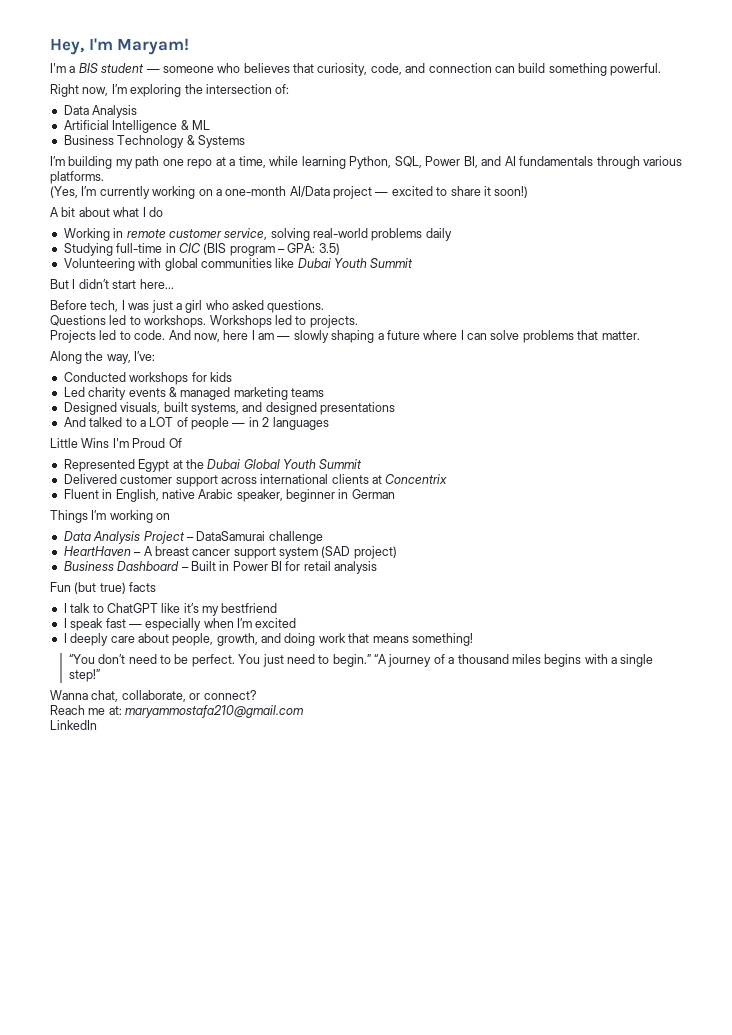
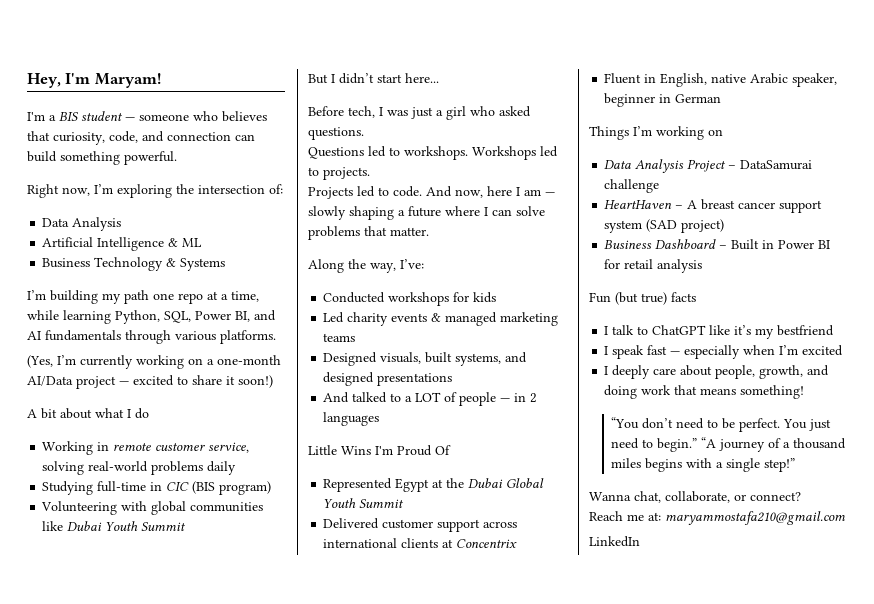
- Studying full-time in CIC (BIS program – GPA: 3.5)
+ Studying full-time in CIC (BIS program)

